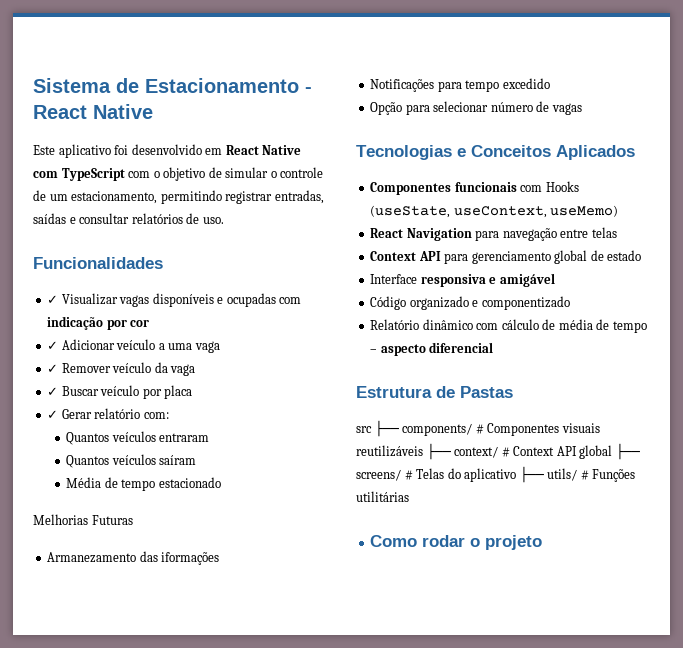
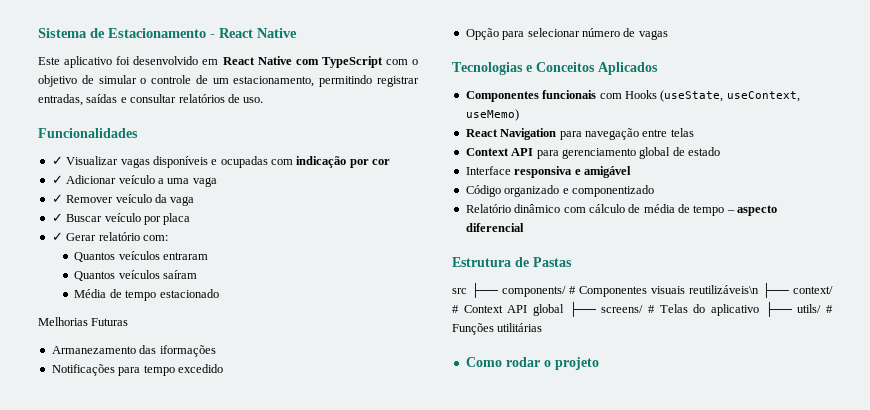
- src ├── components/ # Componentes visuais reutilizáveis ├── context/ # Context API global ├── screens/ # Telas do aplicativo ├── utils/ # Funções utilitárias
+ src ├── components/ # Componentes visuais reutilizáveis\n ├── context/ # Context API global ├── screens/ # Telas do aplicativo ├── utils/ # Funções utilitárias

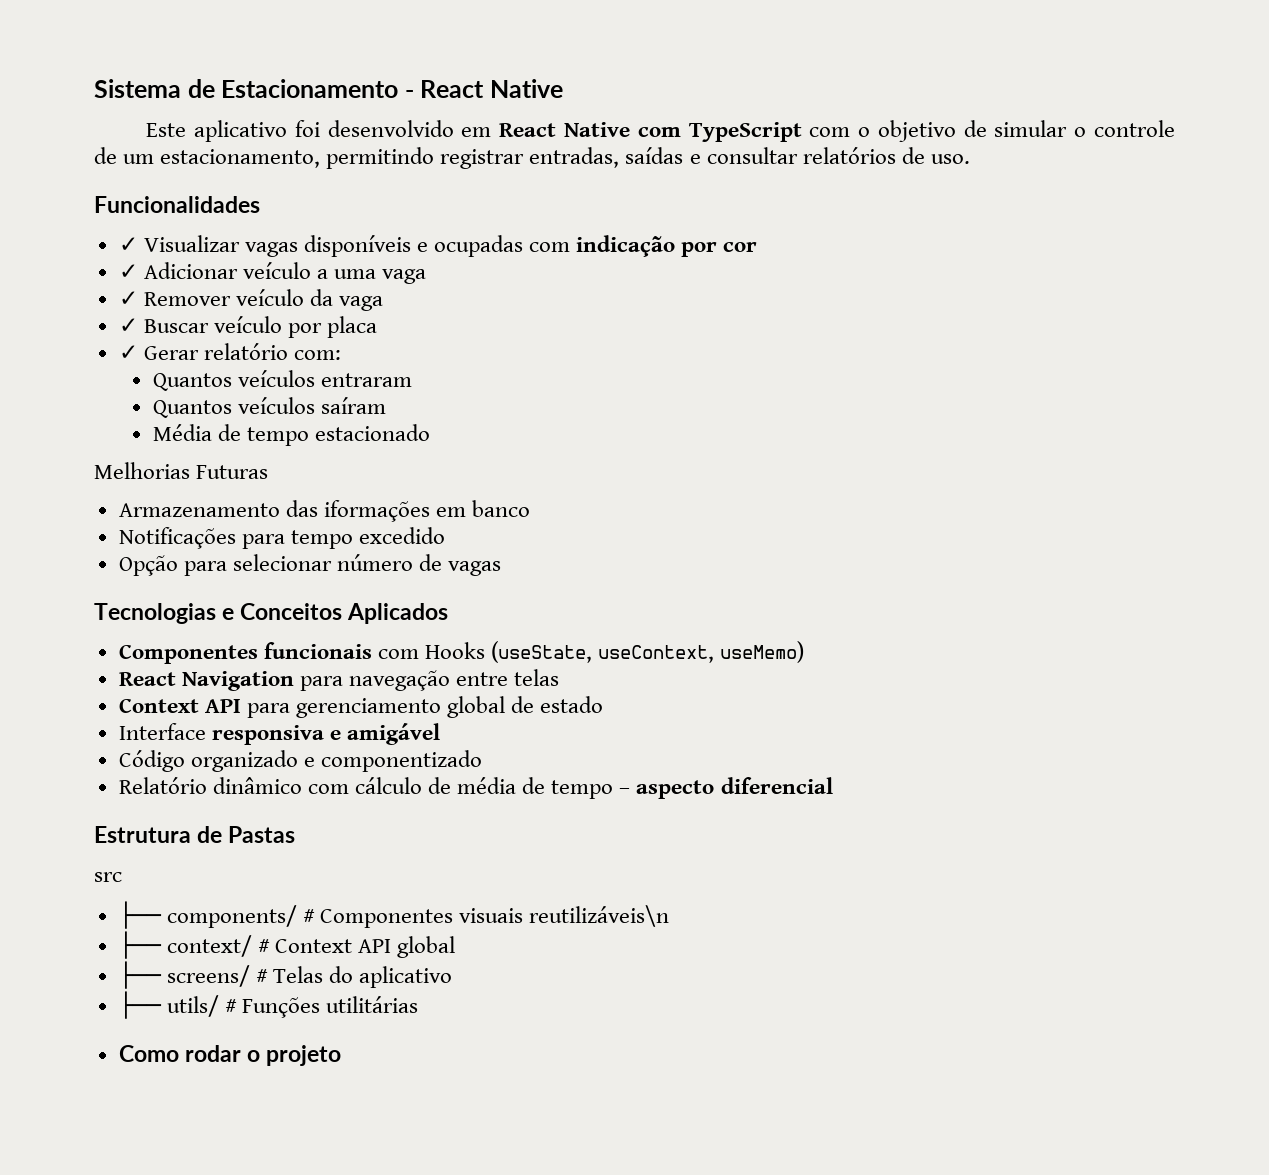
- Armanezamento das iformações
+ Armazenamento das iformações em banco
- src ├── components/ # Componentes visuais reutilizáveis\n ├── context/ # Context API global ├── screens/ # Telas do aplicativo ├── utils/ # Funções utilitárias
+ src
+ ├── components/ # Componentes visuais reutilizáveis\n
+ ├── context/ # Context API global
+ ├── screens/ # Telas do aplicativo
+ ├── utils/ # Funções utilitárias

